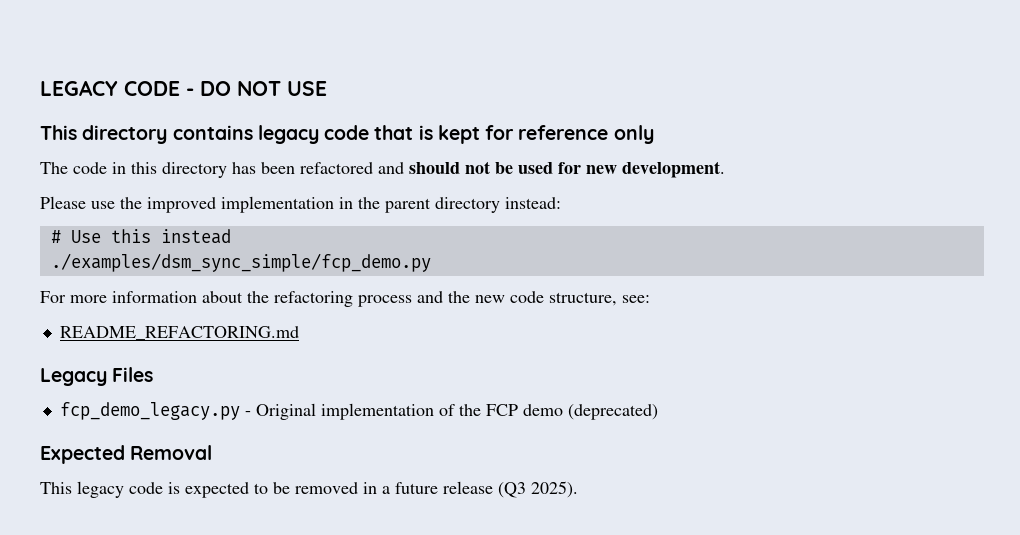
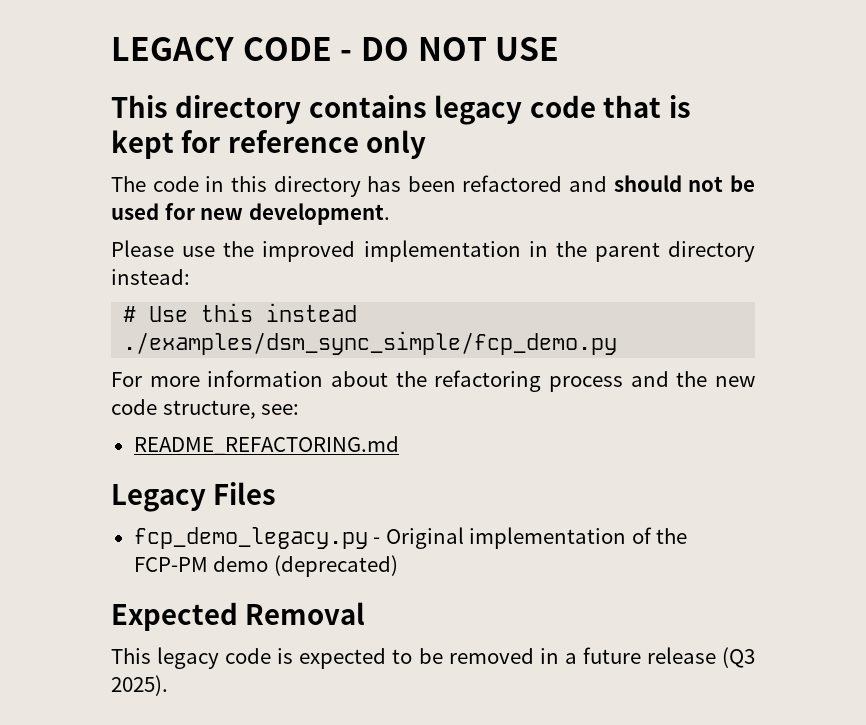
- fcp_demo_legacy.py - Original implementation of the FCP demo (deprecated)
+ fcp_demo_legacy.py - Original implementation of the FCP-PM demo (deprecated)

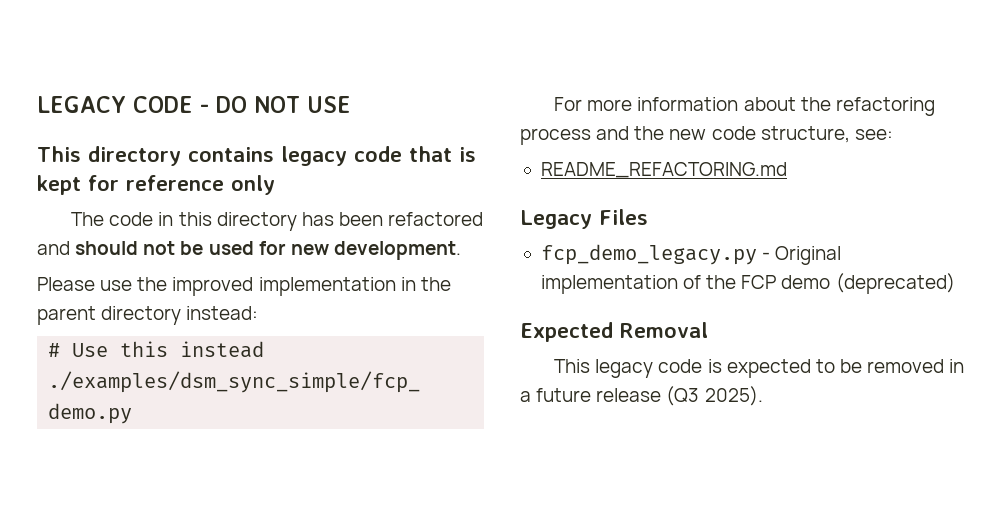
- fcp_demo_legacy.py - Original implementation of the FCP-PM demo (deprecated)
+ fcp_demo_legacy.py - Original implementation of the FCP demo (deprecated)

